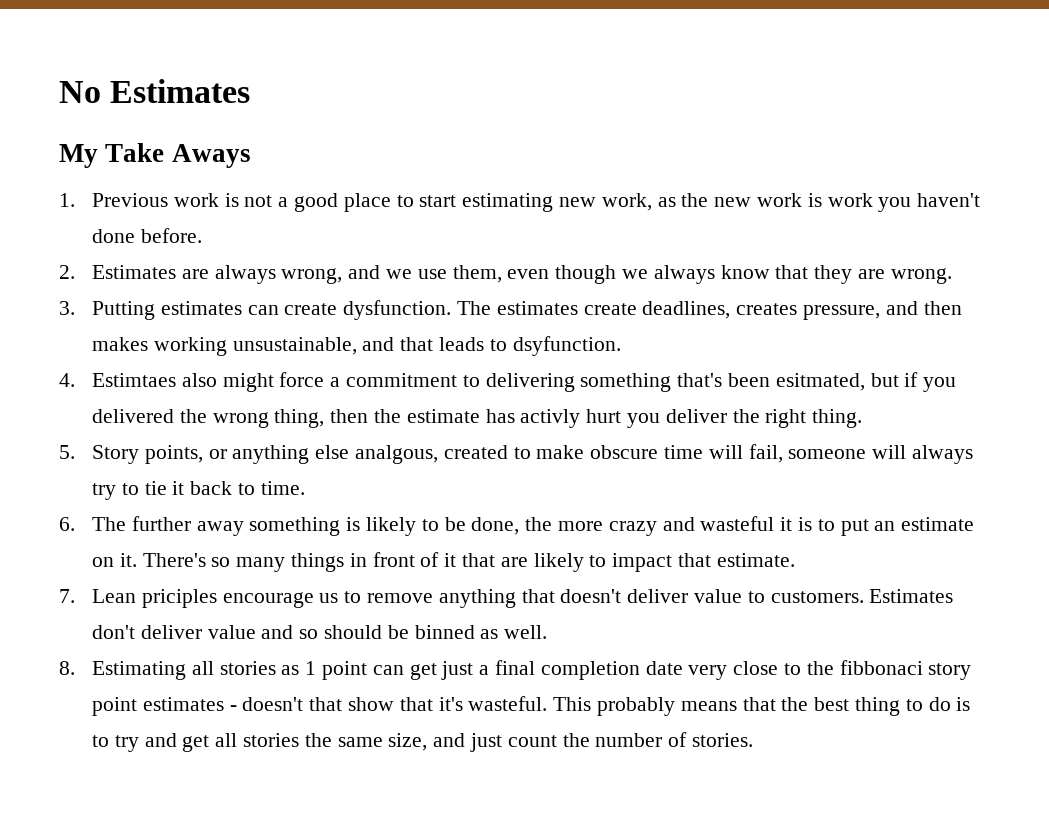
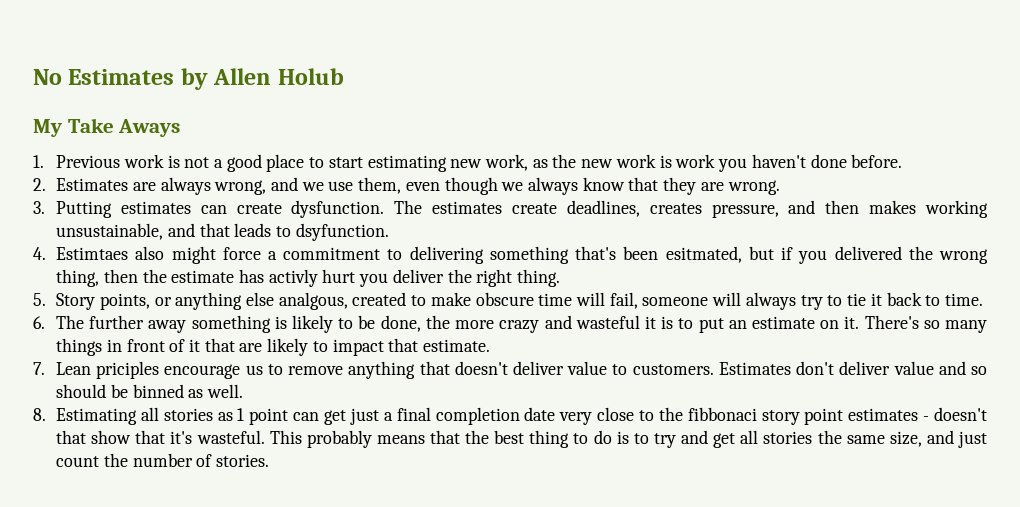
- No Estimates
+ No Estimates by Allen Holub

